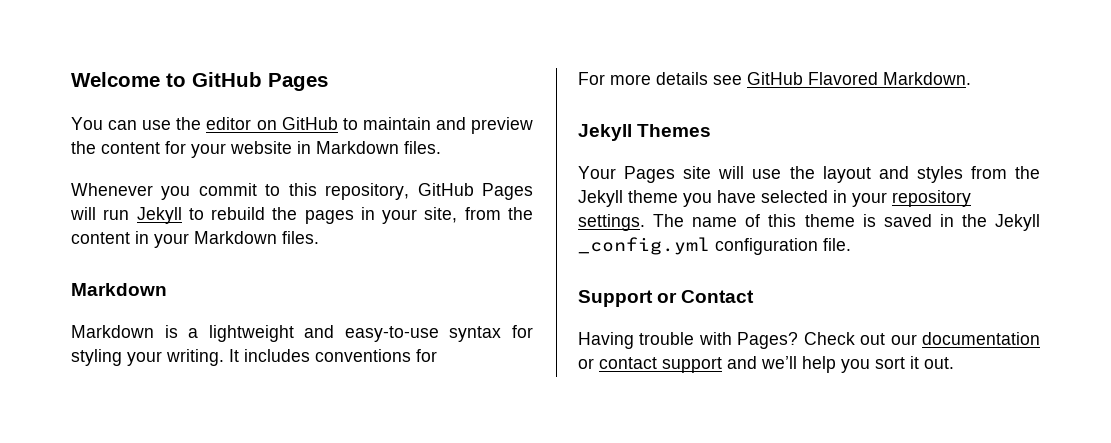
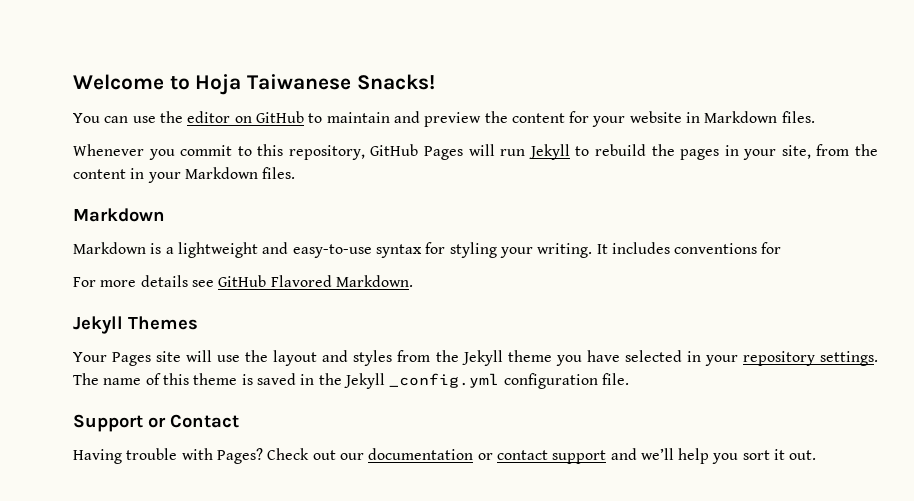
- Welcome to GitHub Pages
+ Welcome to Hoja Taiwanese Snacks!

